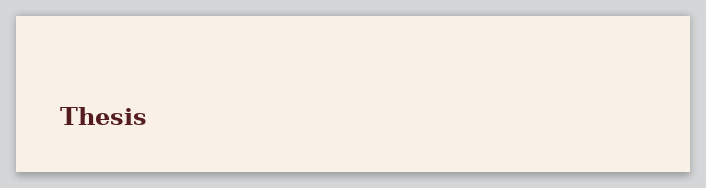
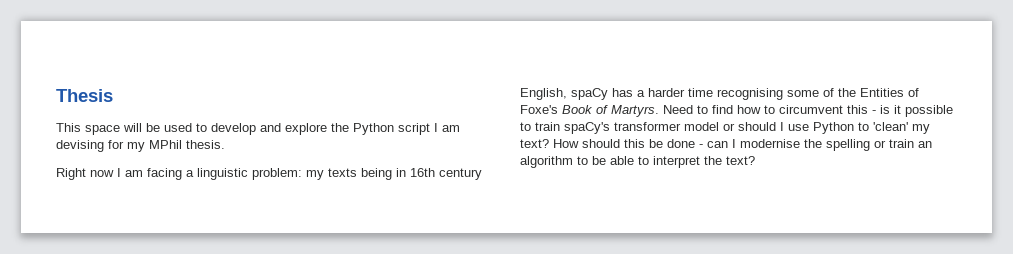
+ This space will be used to develop and explore the Python script I am devising for my MPhil thesis.
+ Right now I am facing a linguistic problem: my texts being in 16th century English, spaCy has a harder time recognising some of the Entities of Foxe's Book of Martyrs. Need to find how to circumvent this - is it possible to train spaCy's transformer model or should I use Python to 'clean' my text? How should this be done - can I modernise the spelling or train an algorithm to be able to interpret the text?

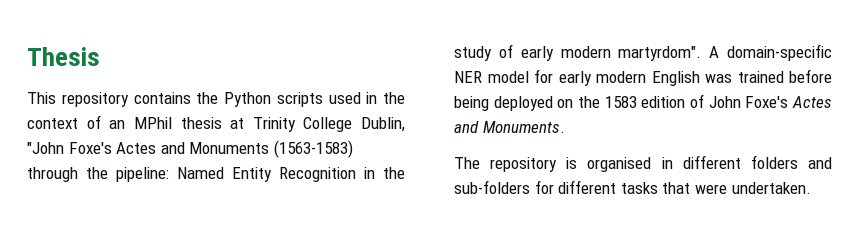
- This space will be used to develop and explore the Python script I am devising for my MPhil thesis.
- Right now I am facing a linguistic problem: my texts being in 16th century English, spaCy has a harder time recognising some of the Entities of Foxe's Book of Martyrs. Need to find how to circumvent this - is it possible to train spaCy's transformer model or should I use Python to 'clean' my text? How should this be done - can I modernise the spelling or train an algorithm to be able to interpret the text?
+ This repository contains the Python scripts used in the context of an MPhil thesis at Trinity College Dublin, "John Foxe's Actes and Monuments (1563-1583) through the pipeline: Named Entity Recognition in the study of early modern martyrdom". A domain-specific NER model for early modern English was trained before being deployed on the 1583 edition of John Foxe's Actes and Monuments.
+ The repository is organised in different folders and sub-folders for different tasks that were undertaken.

